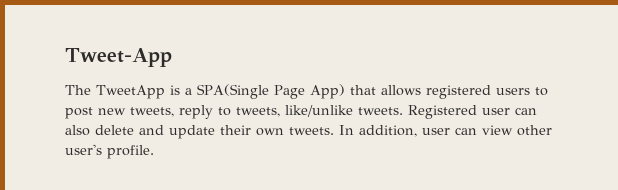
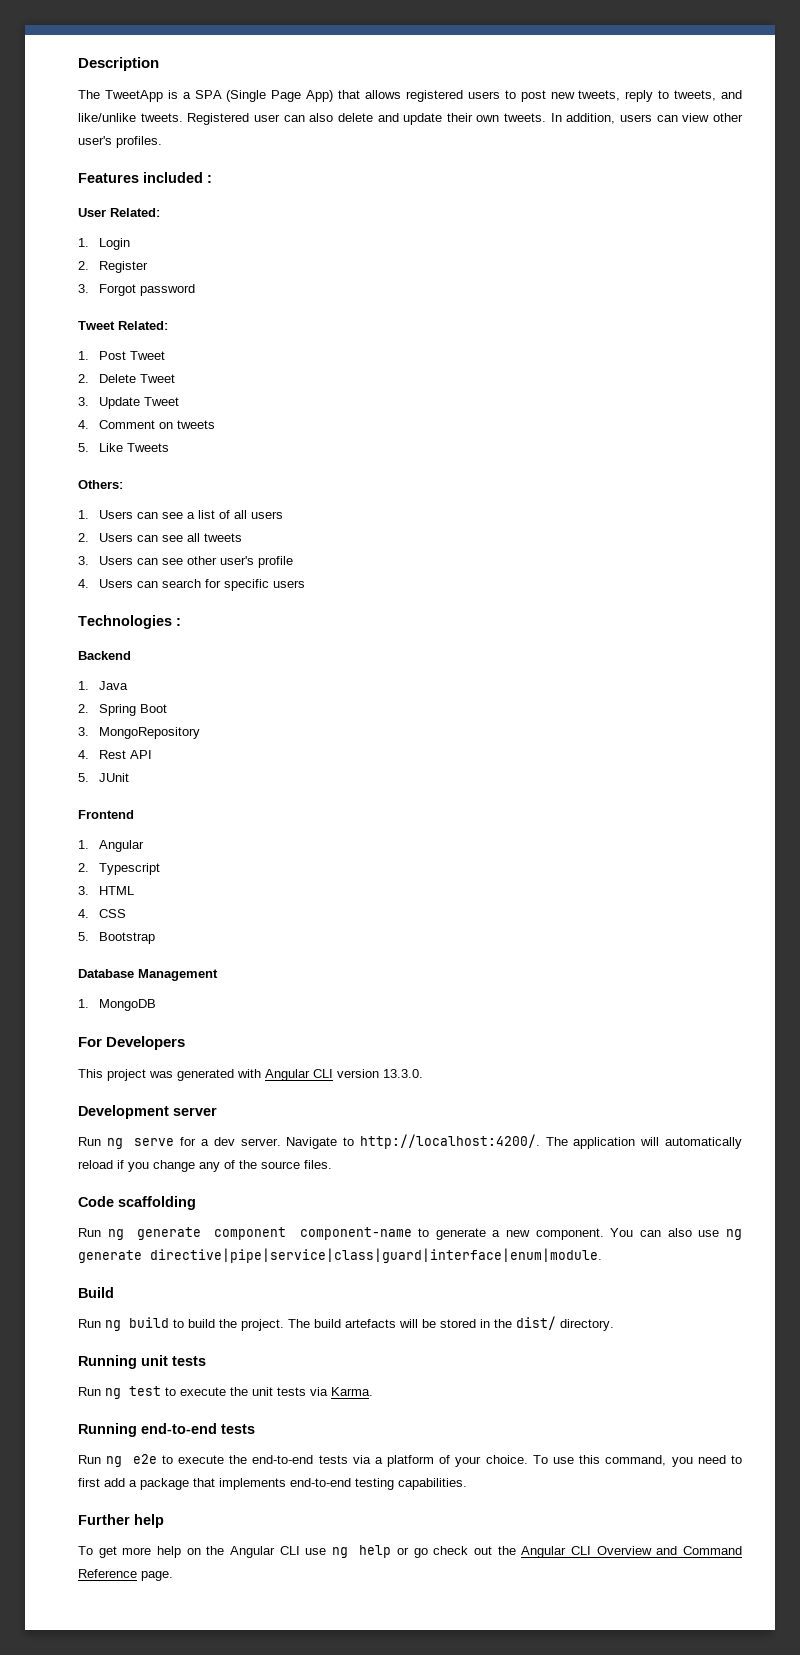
- Tweet-App
+ Description
- The TweetApp is a SPA(Single Page App) that allows registered users to post new tweets, reply to tweets, like/unlike tweets.
+ The TweetApp is a SPA (Single Page App) that allows registered users to post new tweets, reply to tweets, and like/unlike tweets.
- In addition, user can view other user's profile.
+ In addition, users can view other user's profiles.
+ Features included :
+ User Related:
+ 1. Login
+ 2. Register
+ 3. Forgot password
+ Tweet Related:
+ 1. Post Tweet
+ 2. Delete Tweet
+ 3. Update Tweet
+ 4. Comment on tweets
+ 5. Like Tweets
+ Others:
+ 1. Users can see a list of all users
+ 2. Users can see all tweets
+ 3. Users can see other user's profile
+ 4. Users can search for specific users
+ Technologies :
+ Backend
+ 1. Java
+ 2. Spring Boot
+ 3. MongoRepository
+ 4. Rest API
+ 5. JUnit
+ Frontend
+ 1. Angular
+ 2. Typescript
+ 3. HTML
+ 4. CSS
+ 5. Bootstrap
+ Database Management
+ 1. MongoDB
+ For Developers
+ This project was generated with Angular CLI version 13.3.0.
+ Development server
+ Run ng serve for a dev server. Navigate to http://localhost:4200/. The application will automatically reload if you change any of the source files.
+ Code scaffolding
+ Run ng generate component component-name to generate a new component. You can also use ng generate directive|pipe|service|class|guard|interface|enum|module.
+ Build
+ Run ng build to build the project. The build artefacts will be stored in the dist/ directory.
+ Running unit tests
+ Run ng test to execute the unit tests via Karma.
+ Running end-to-end tests
+ Run ng e2e to execute the end-to-end tests via a platform of your choice. To use this command, you need to first add a package that implements end-to-end testing capabilities.
+ Further help
+ To get more help on the Angular CLI use ng help or go check out the Angular CLI Overview and Command Reference page.

